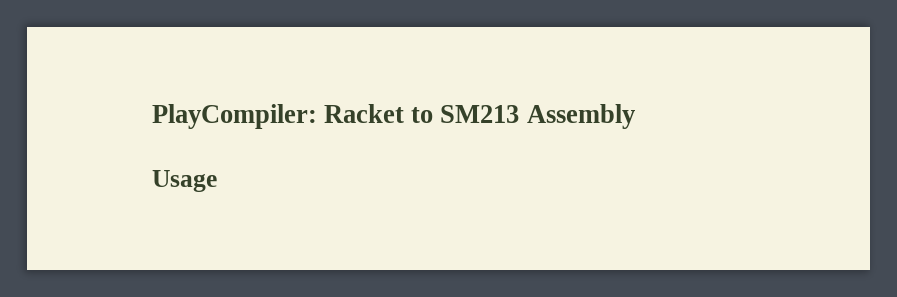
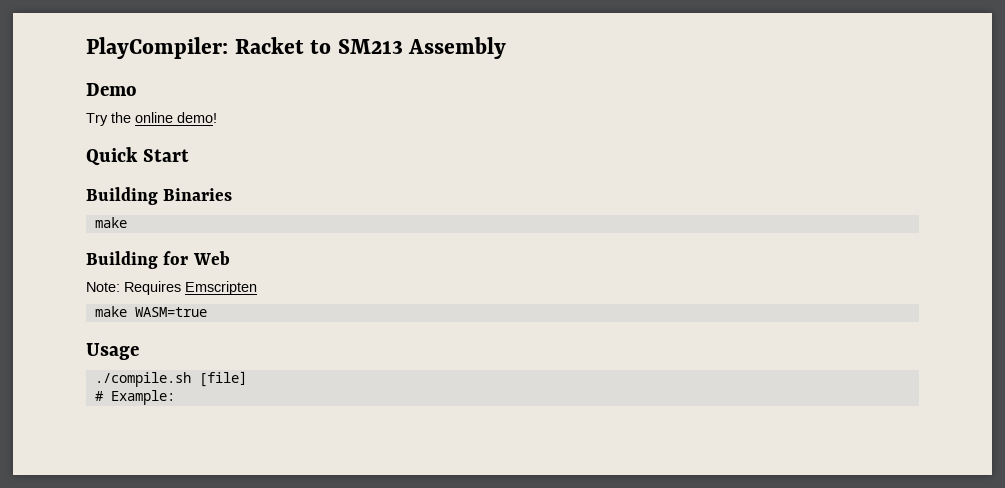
+ Demo
+ Try the online demo!
+ Quick Start
+ Building Binaries
+ make
+ Building for Web
+ Note: Requires Emscripten
+ make WASM=true
  Usage
+ ./compile.sh [file]
+ # Example:

